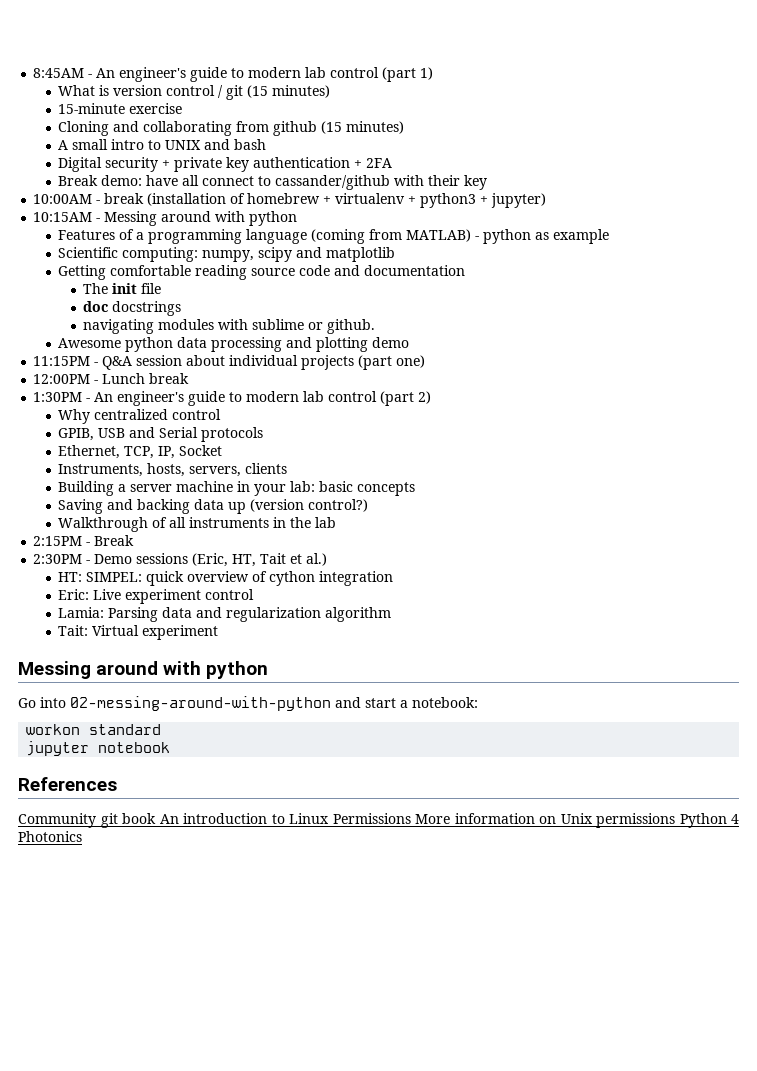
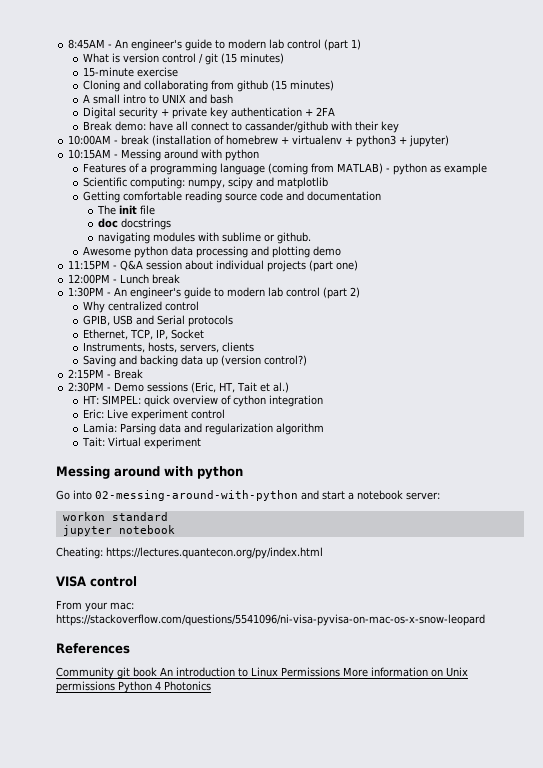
- Building a server machine in your lab: basic concepts
- Walkthrough of all instruments in the lab
- Go into 02-messing-around-with-python and start a notebook:
+ Go into 02-messing-around-with-python and start a notebook server:
+ Cheating: https://lectures.quantecon.org/py/index.html
+ VISA control
+ From your mac: https://stackoverflow.com/questions/5541096/ni-visa-pyvisa-on-mac-os-x-snow-leopard

